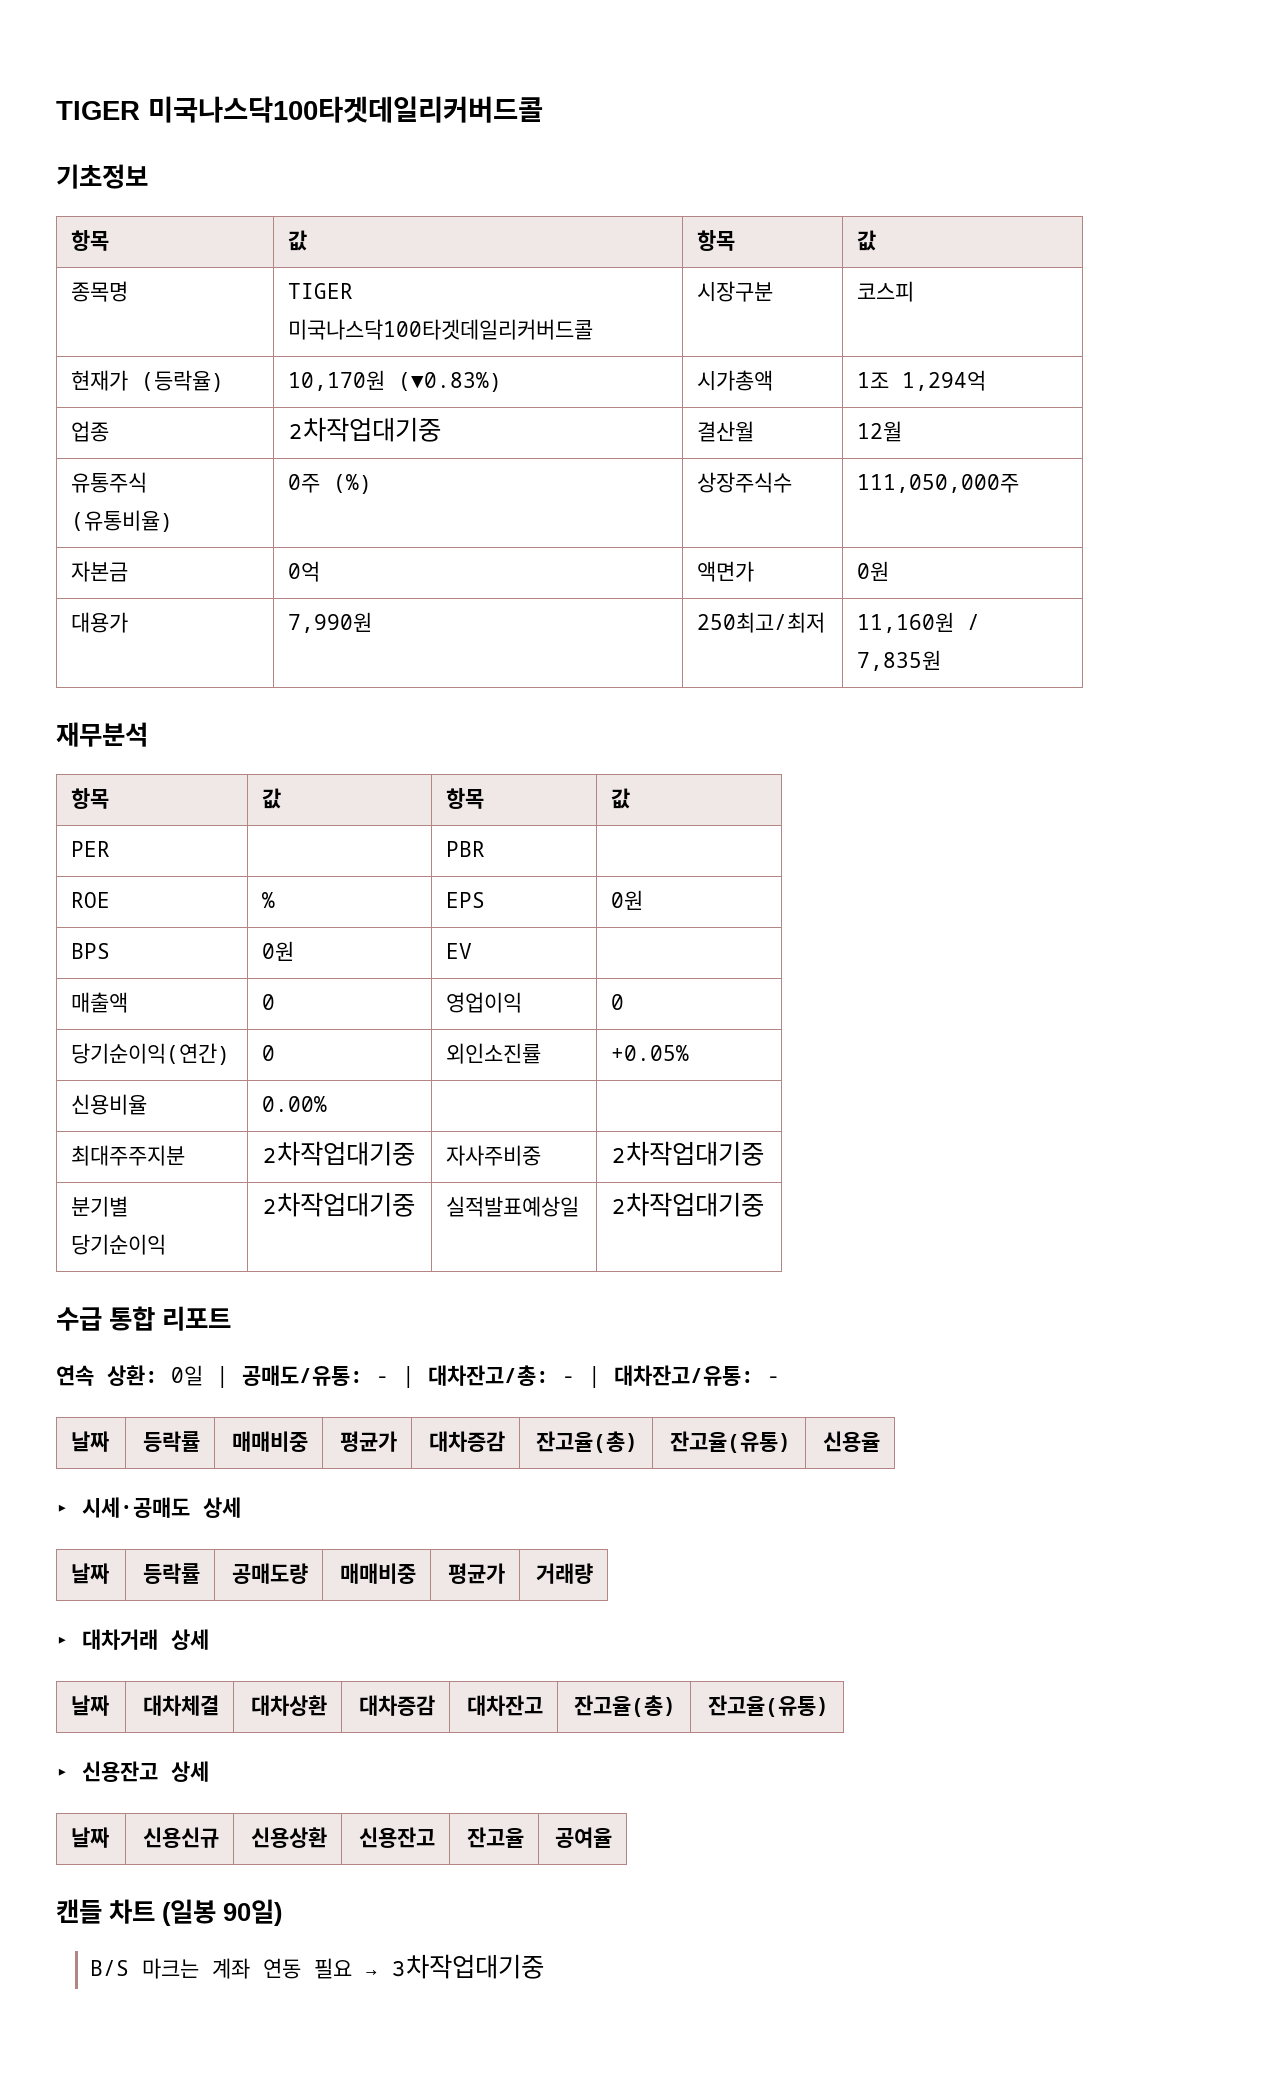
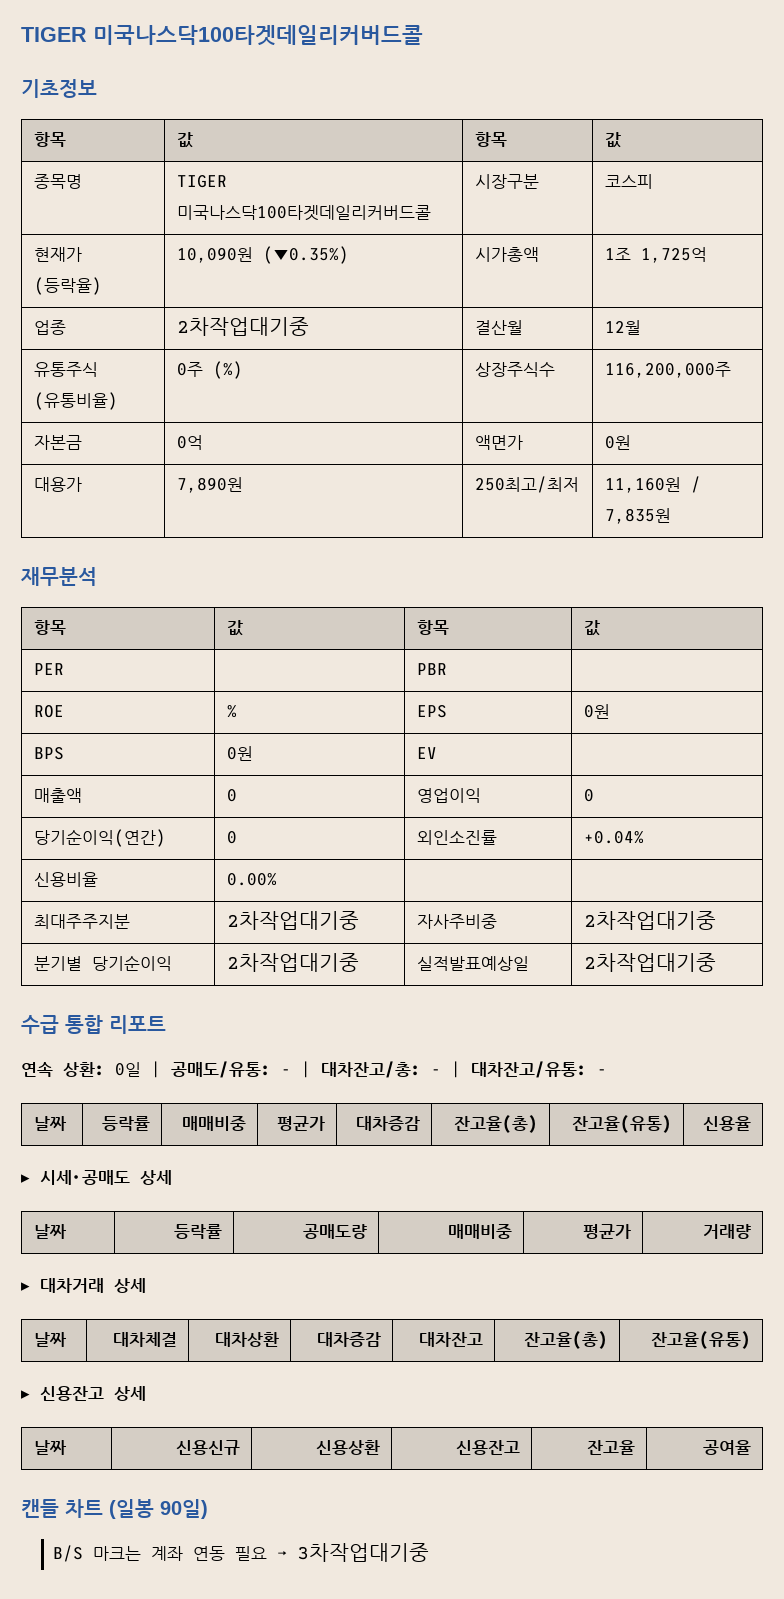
- 현재가 (등락율) | 10,170원 (▼0.83%) | 시가총액 | 1조 1,294억
+ 현재가 (등락율) | 10,090원 (▼0.35%) | 시가총액 | 1조 1,725억
- 유통주식 (유통비율) | 0주 (%) | 상장주식수 | 111,050,000주
+ 유통주식 (유통비율) | 0주 (%) | 상장주식수 | 116,200,000주
- 대용가 | 7,990원 | 250최고/최저 | 11,160원 / 7,835원
+ 대용가 | 7,890원 | 250최고/최저 | 11,160원 / 7,835원
- 당기순이익(연간) | 0 | 외인소진률 | +0.05%
+ 당기순이익(연간) | 0 | 외인소진률 | +0.04%

